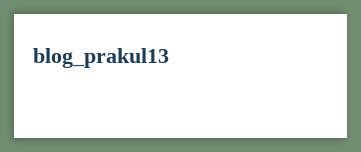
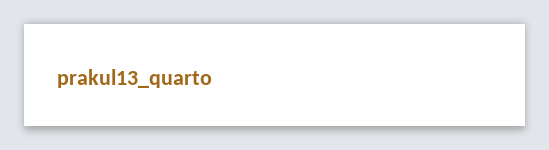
- blog_prakul13
+ prakul13_quarto

